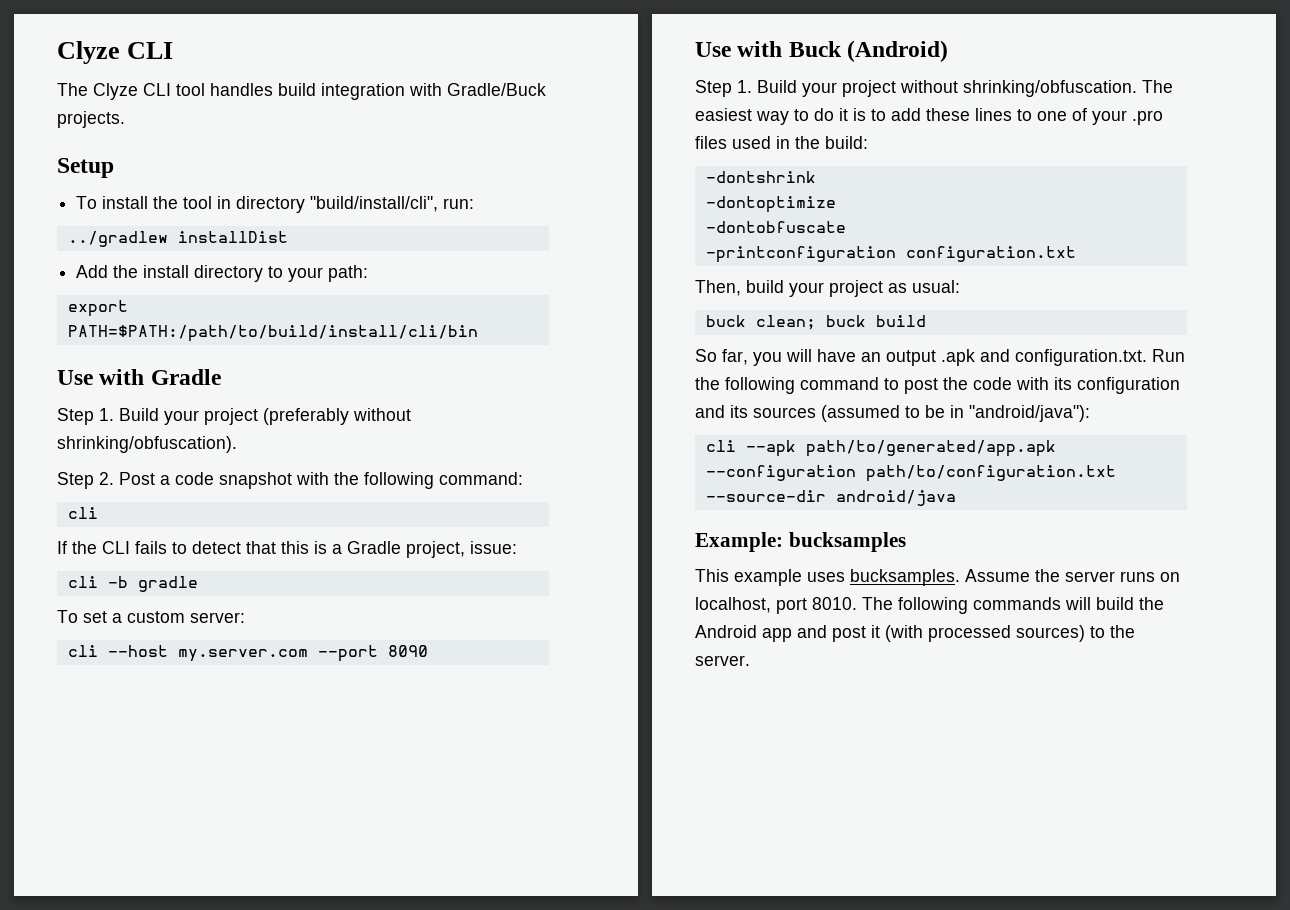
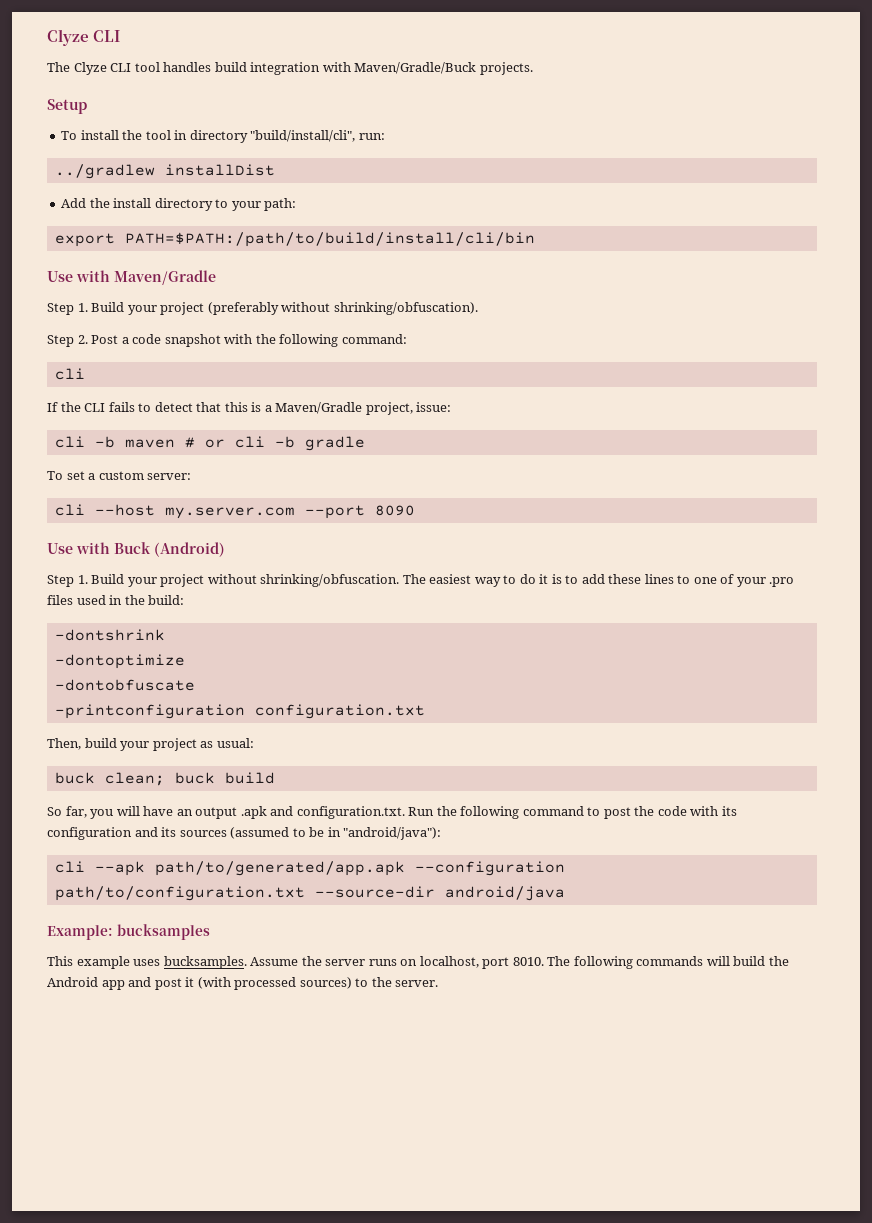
- The Clyze CLI tool handles build integration with Gradle/Buck projects.
+ The Clyze CLI tool handles build integration with Maven/Gradle/Buck projects.
- Use with Gradle
+ Use with Maven/Gradle
- If the CLI fails to detect that this is a Gradle project, issue:
+ If the CLI fails to detect that this is a Maven/Gradle project, issue:
- cli -b gradle
+ cli -b maven # or cli -b gradle

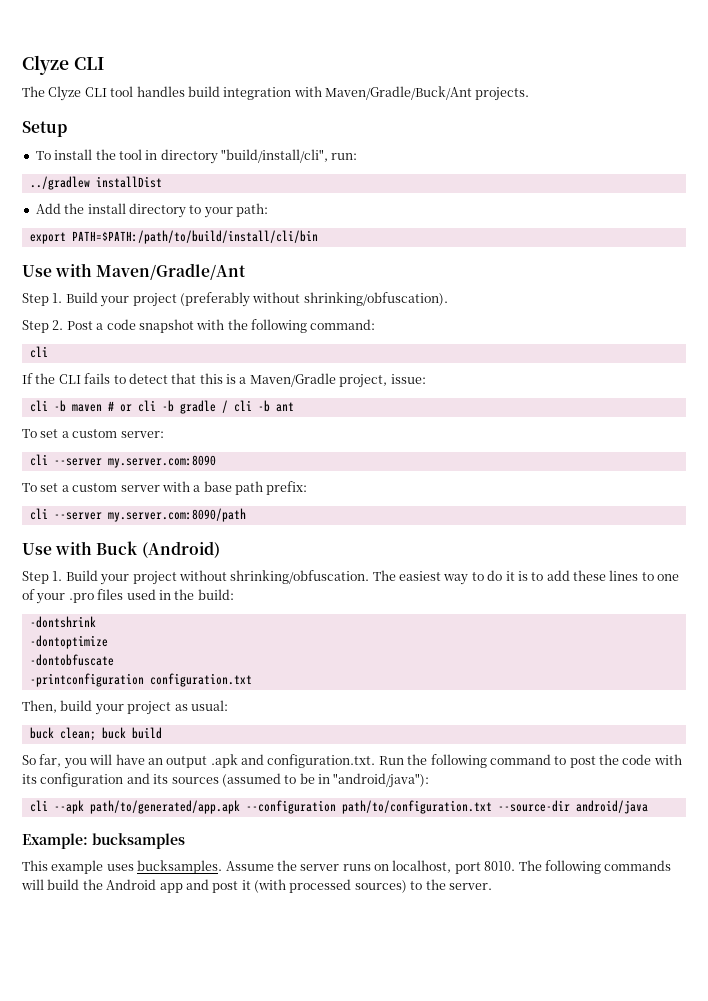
- The Clyze CLI tool handles build integration with Maven/Gradle/Buck projects.
+ The Clyze CLI tool handles build integration with Maven/Gradle/Buck/Ant projects.
- Use with Maven/Gradle
+ Use with Maven/Gradle/Ant
- cli -b maven # or cli -b gradle
+ cli -b maven # or cli -b gradle / cli -b ant
- cli --host my.server.com --port 8090
+ cli --server my.server.com:8090
+ To set a custom server with a base path prefix:
+ cli --server my.server.com:8090/path

